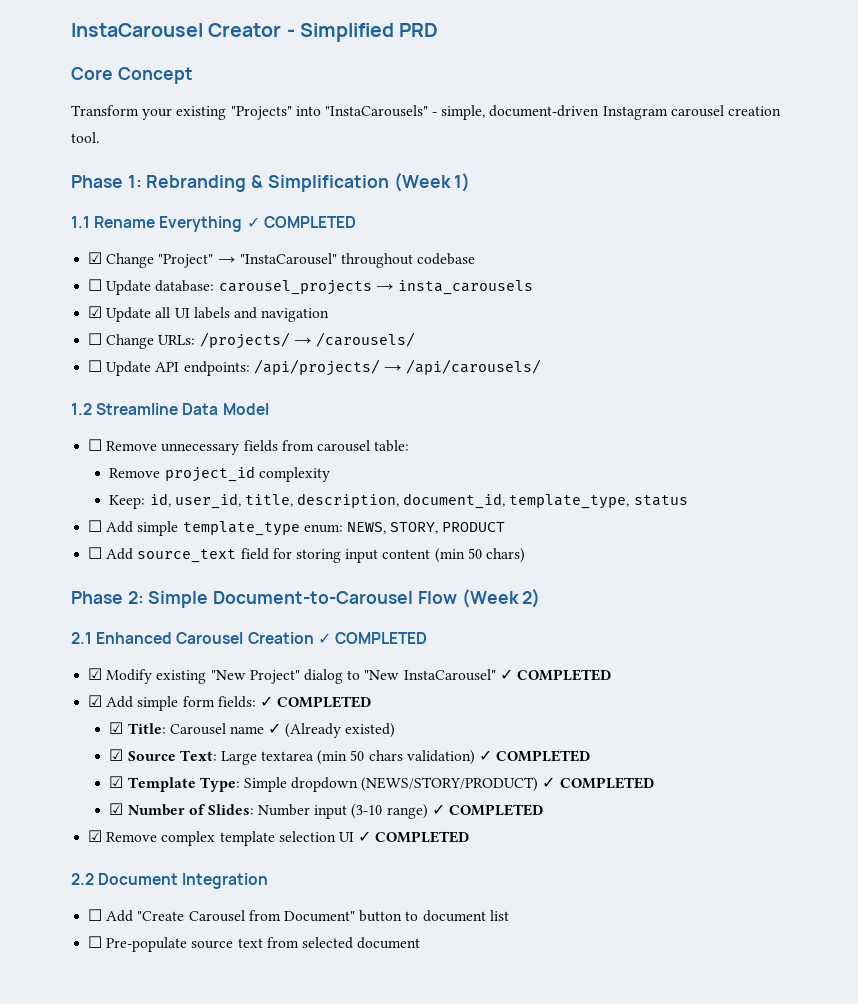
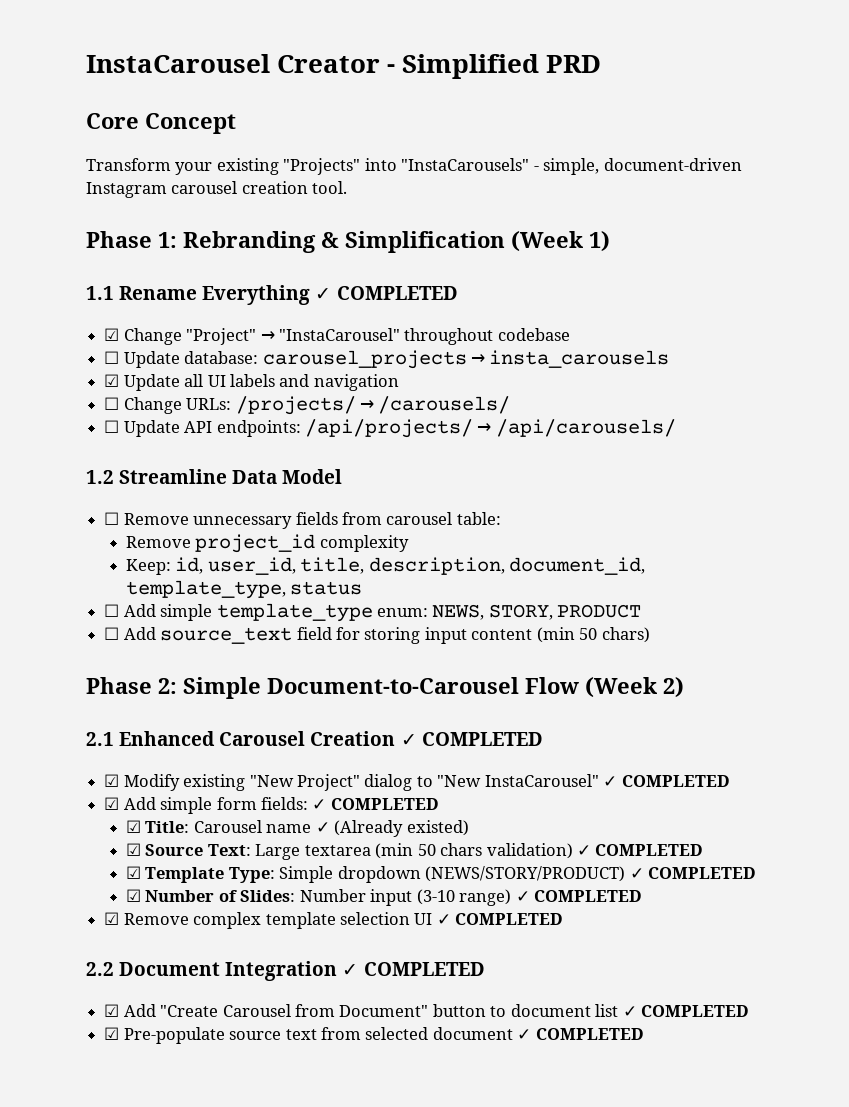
- 2.2 Document Integration
- ☐ Add "Create Carousel from Document" button to document list
- ☐ Pre-populate source text from selected document
+ 2.2 Document Integration ✓ COMPLETED
+ ☑ Add "Create Carousel from Document" button to document list ✓ COMPLETED
+ ☑ Pre-populate source text from selected document ✓ COMPLETED

